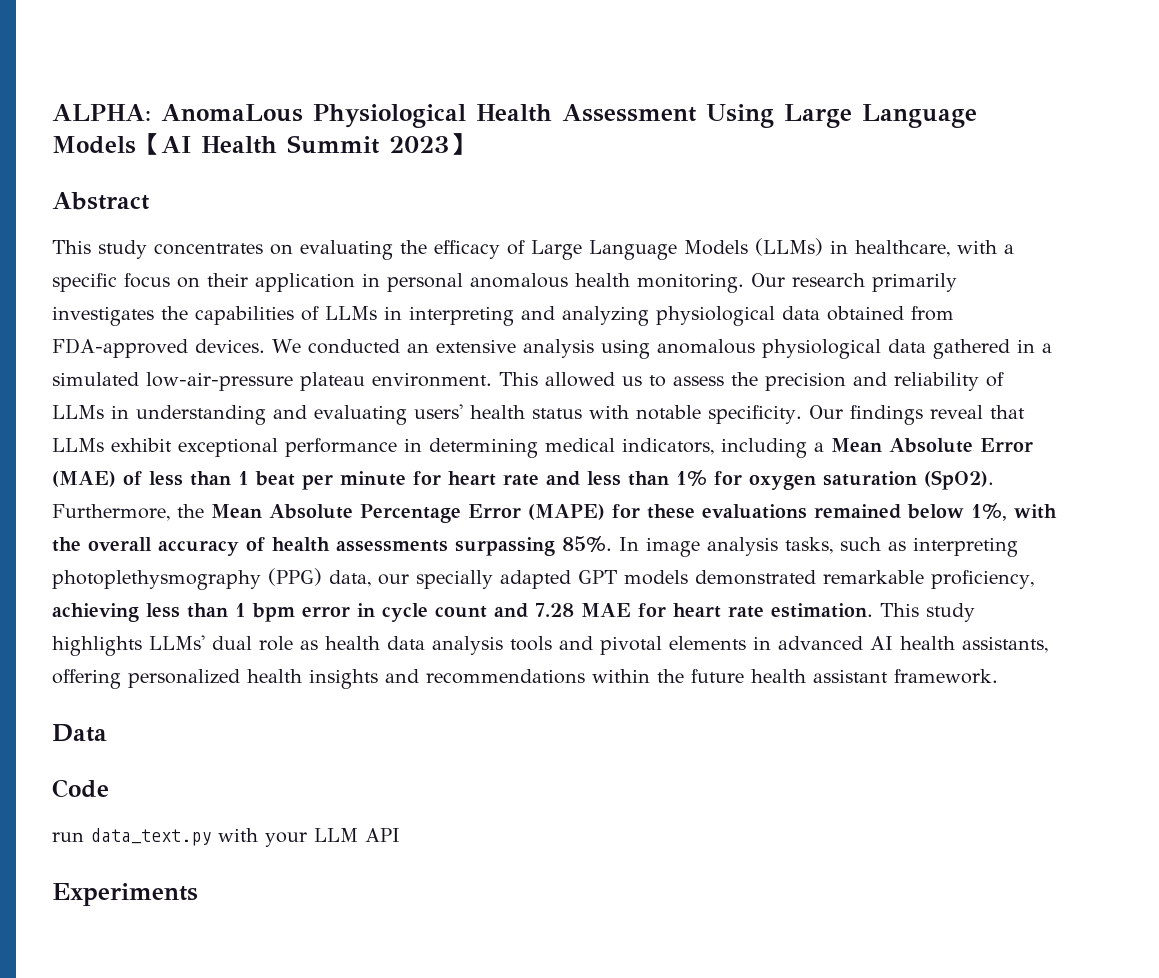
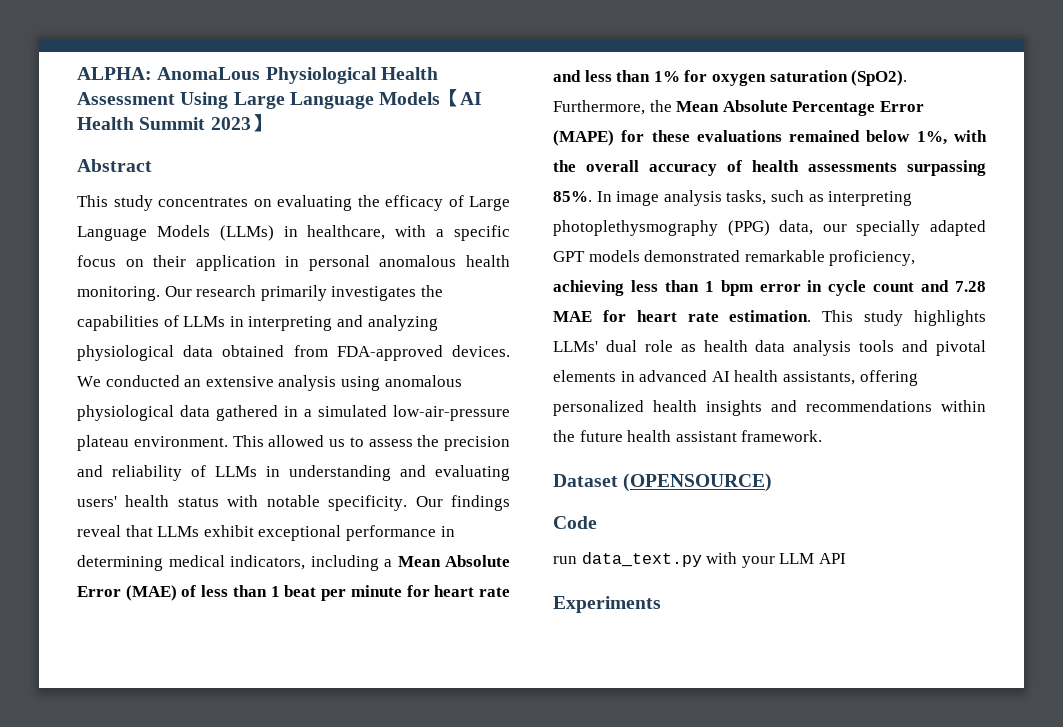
- Data
+ Dataset (OPENSOURCE)

